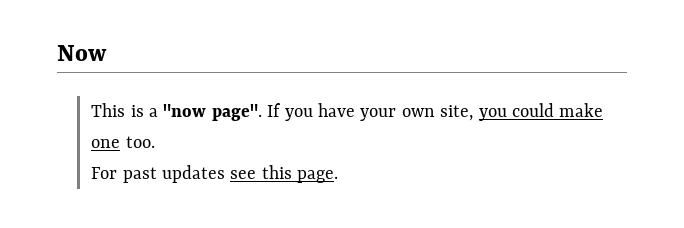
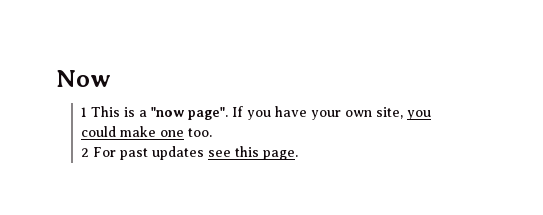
- This is a "now page".
+ 1 This is a "now page".
- For past updates see this page.
+ 2 For past updates see this page.

